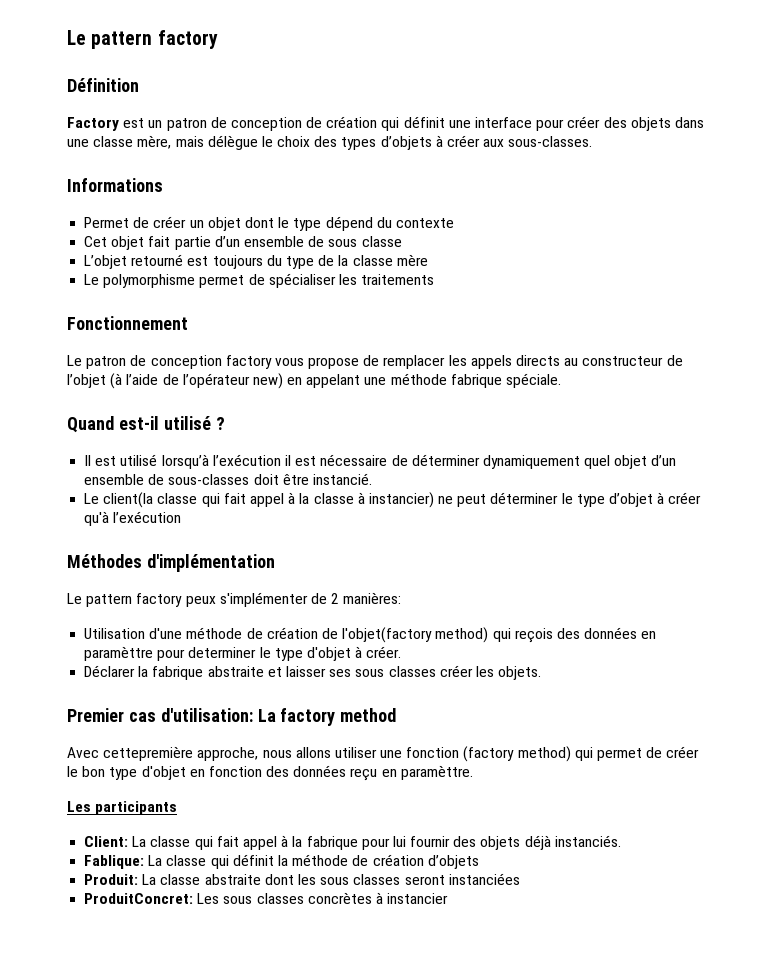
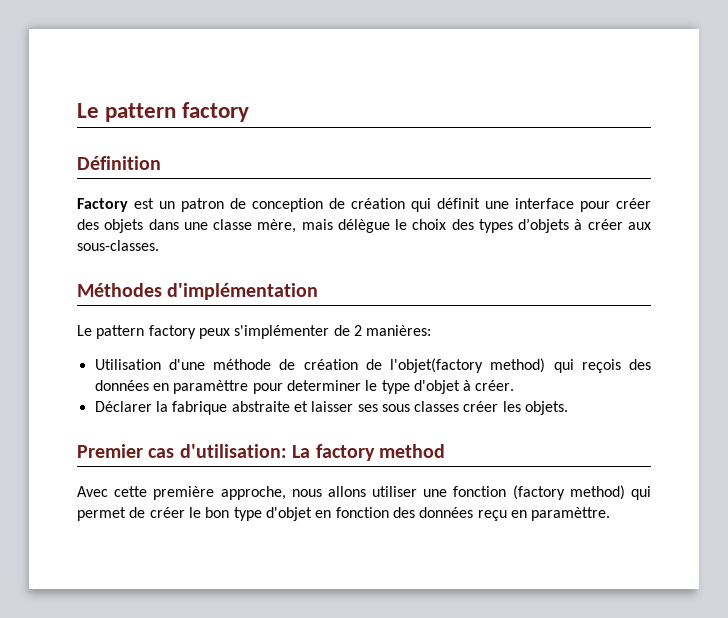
- Informations
- Permet de créer un objet dont le type dépend du contexte
- Cet objet fait partie d’un ensemble de sous classe
- L’objet retourné est toujours du type de la classe mère
- Le polymorphisme permet de spécialiser les traitements
- Fonctionnement
- Le patron de conception factory vous propose de remplacer les appels directs au constructeur de l’objet (à l’aide de l’opérateur new) en appelant une méthode fabrique spéciale.
- Quand est-il utilisé ?
- Il est utilisé lorsqu’à l’exécution il est nécessaire de déterminer dynamiquement quel objet d’un ensemble de sous-classes doit être instancié.
- Le client(la classe qui fait appel à la classe à instancier) ne peut déterminer le type d’objet à créer qu'à l’exécution
- Avec cettepremière approche, nous allons utiliser une fonction (factory method) qui permet de créer le bon type d'objet en fonction des données reçu en paramèttre.
+ Avec cette première approche, nous allons utiliser une fonction (factory method) qui permet de créer le bon type d'objet en fonction des données reçu en paramèttre.
- Les participants
- Client: La classe qui fait appel à la fabrique pour lui fournir des objets déjà instanciés.
- Fablique: La classe qui définit la méthode de création d’objets
- Produit: La classe abstraite dont les sous classes seront instanciées
- ProduitConcret: Les sous classes concrètes à instancier

